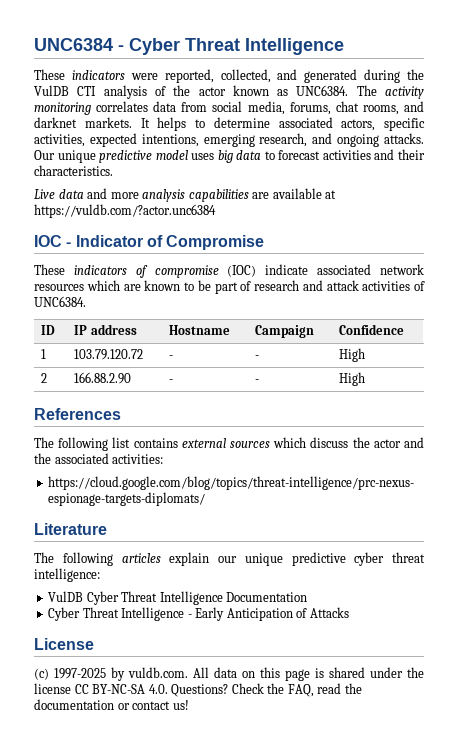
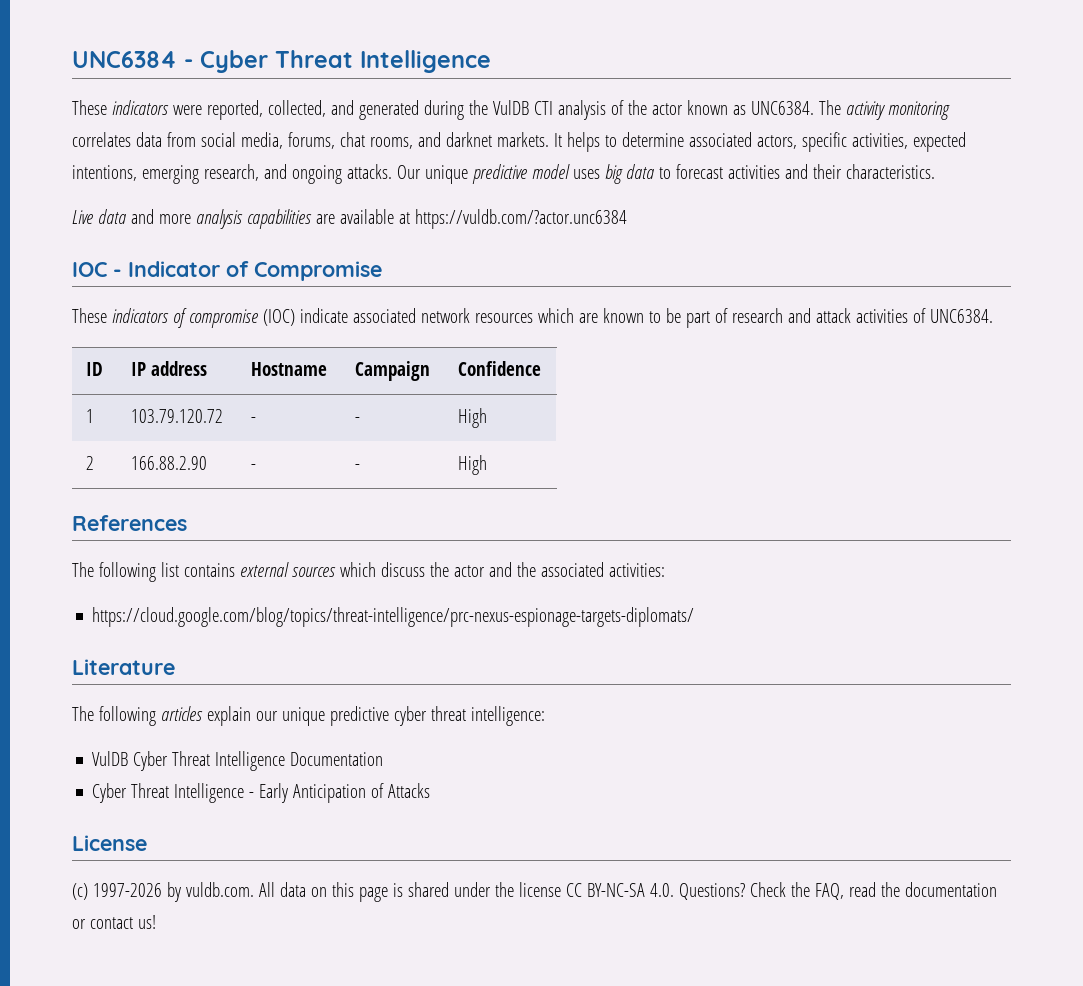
- (c) 1997-2025 by vuldb.com. All data on this page is shared under the license CC BY-NC-SA 4.0. Questions?
+ (c) 1997-2026 by vuldb.com. All data on this page is shared under the license CC BY-NC-SA 4.0. Questions?

